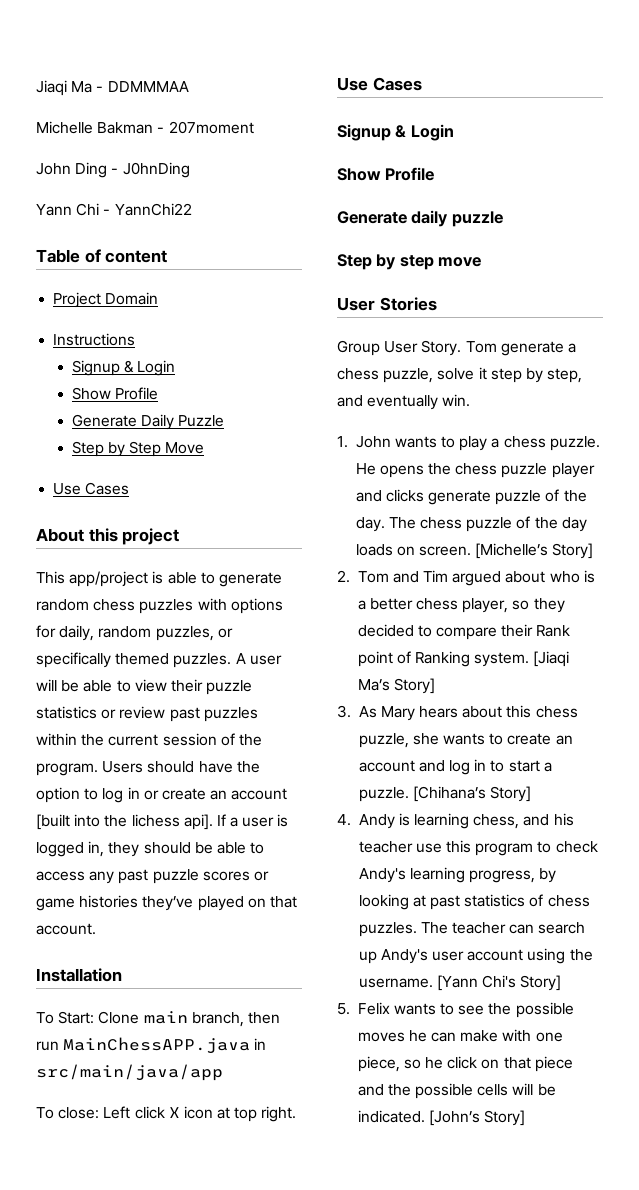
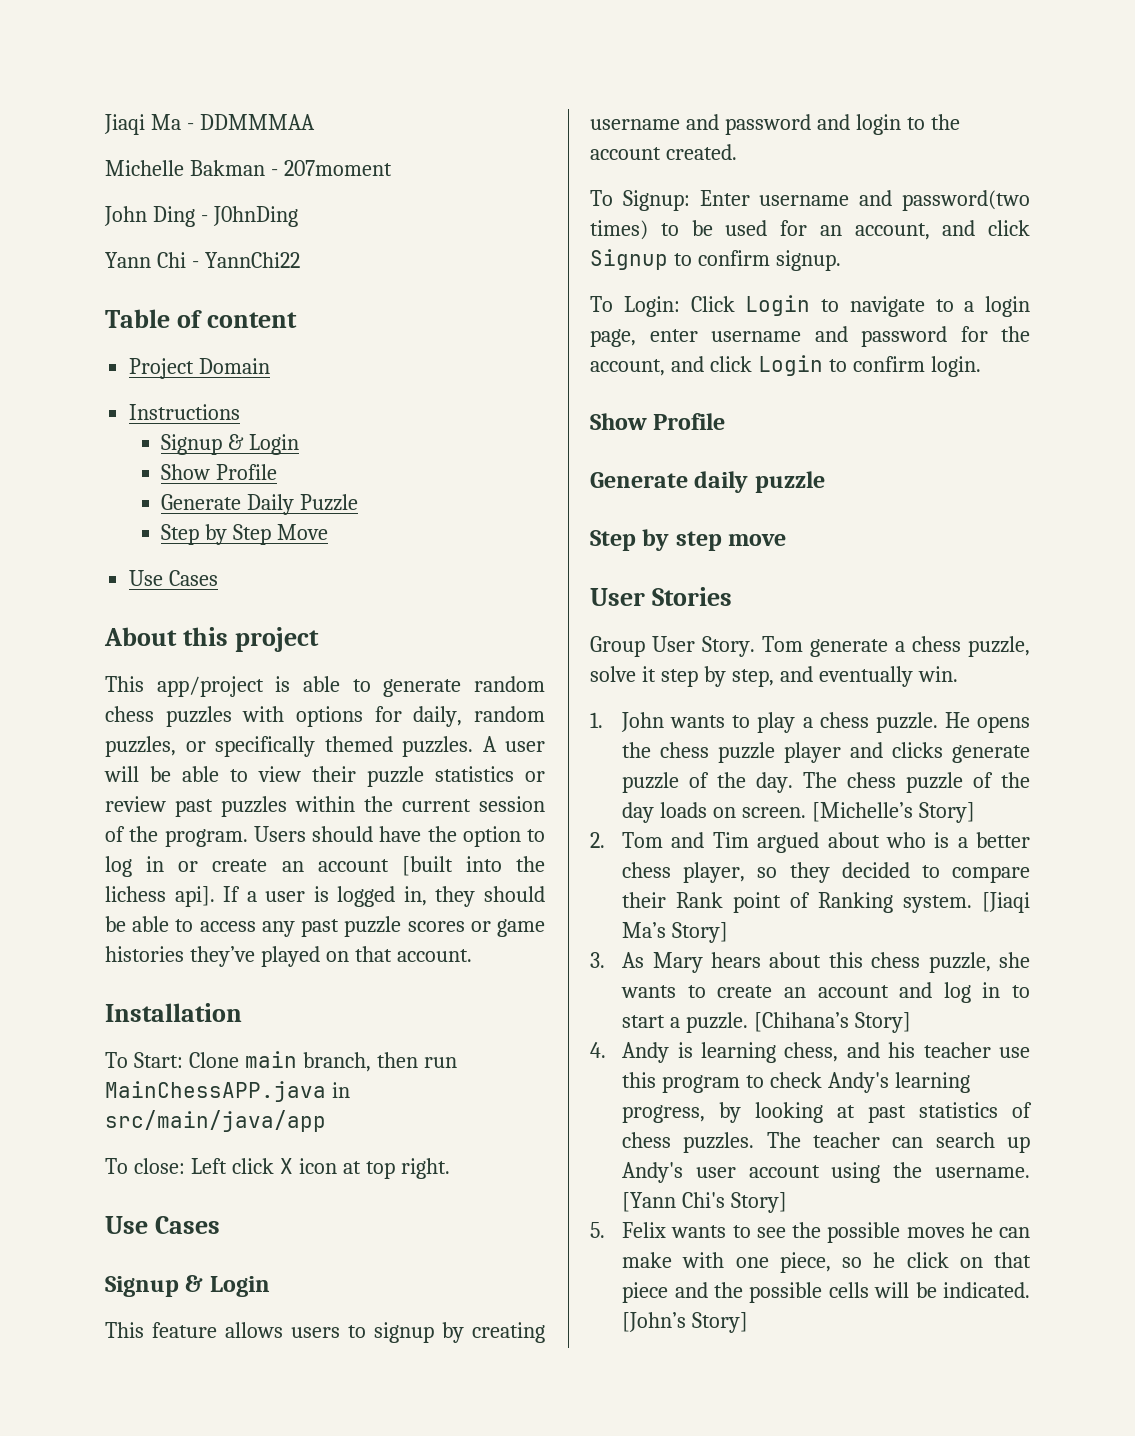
+ This feature allows users to signup by creating username and password and login to the account created.
+ To Signup: Enter username and password(two times) to be used for an account, and click Signup to confirm signup.
+ To Login: Click Login to navigate to a login page, enter username and password for the account, and click Login to confirm login.

